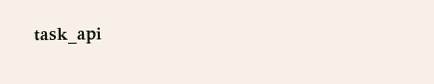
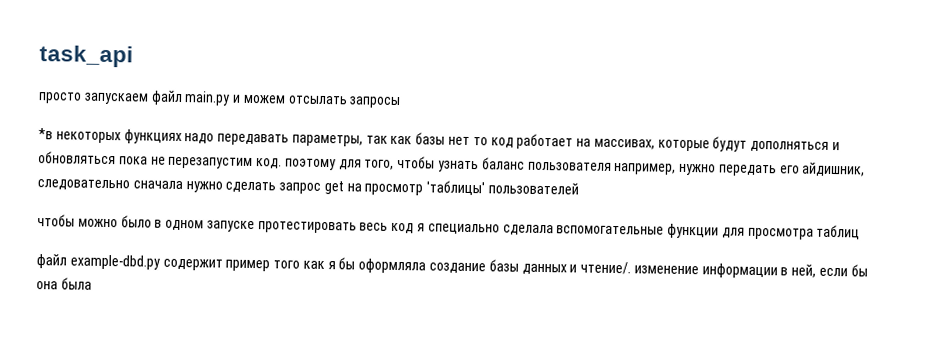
+ просто запускаем файл main.py и можем отсылать запросы
+ *в некоторых функциях надо передавать параметры, так как базы нет то код работает на массивах, которые будут дополняться и обновляться пока не перезапустим код. поэтому для того, чтобы узнать баланс пользователя например, нужно передать его айдишник, следовательно сначала нужно сделать запрос get на просмотр 'таблицы' пользователей
+ чтобы можно было в одном запуске протестировать весь код я специально сделала вспомогательные функции для просмотра таблиц
+ файл example-dbd.py содержит пример того как я бы оформляла создание базы данных и чтение/. изменение информации в ней, если бы она была

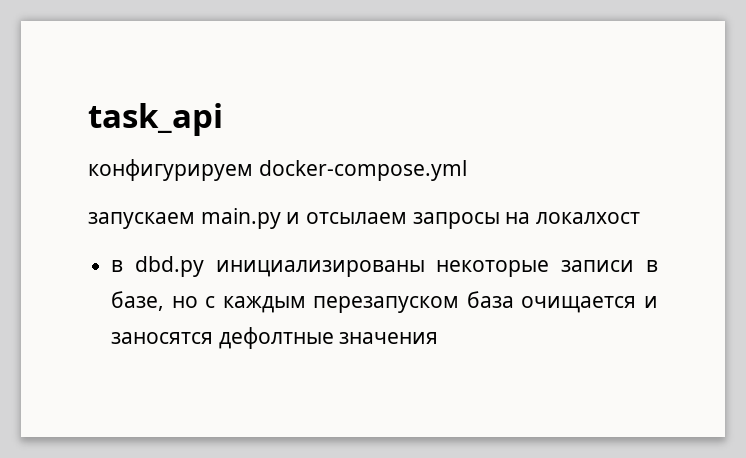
- просто запускаем файл main.py и можем отсылать запросы
- *в некоторых функциях надо передавать параметры, так как базы нет то код работает на массивах, которые будут дополняться и обновляться пока не перезапустим код. поэтому для того, чтобы узнать баланс пользователя например, нужно передать его айдишник, следовательно сначала нужно сделать запрос get на просмотр 'таблицы' пользователей
- чтобы можно было в одном запуске протестировать весь код я специально сделала вспомогательные функции для просмотра таблиц
- файл example-dbd.py содержит пример того как я бы оформляла создание базы данных и чтение/. изменение информации в ней, если бы она была
+ конфигурируем docker-compose.yml
+ запускаем main.py и отсылаем запросы на локалхост
+ в dbd.py инициализированы некоторые записи в базе, но с каждым перезапуском база очищается и заносятся дефолтные значения

